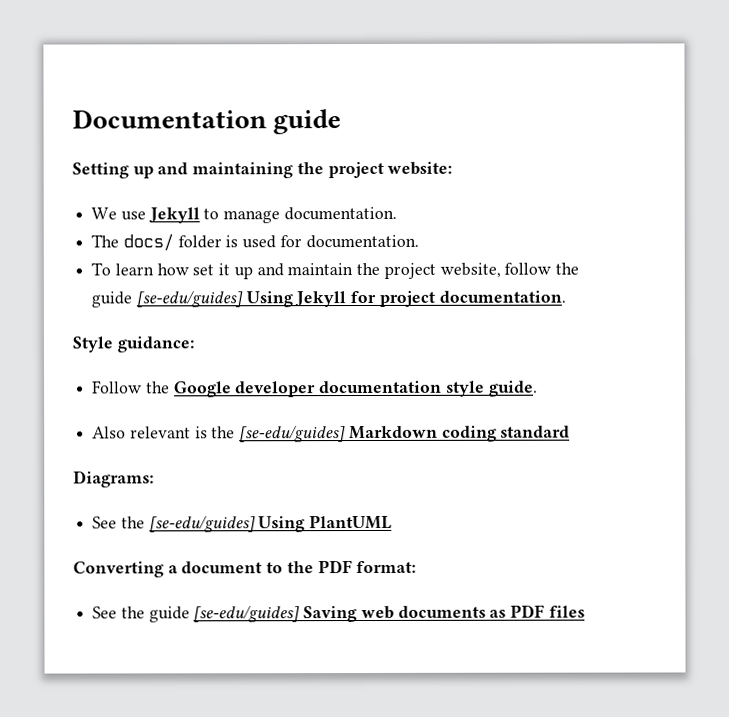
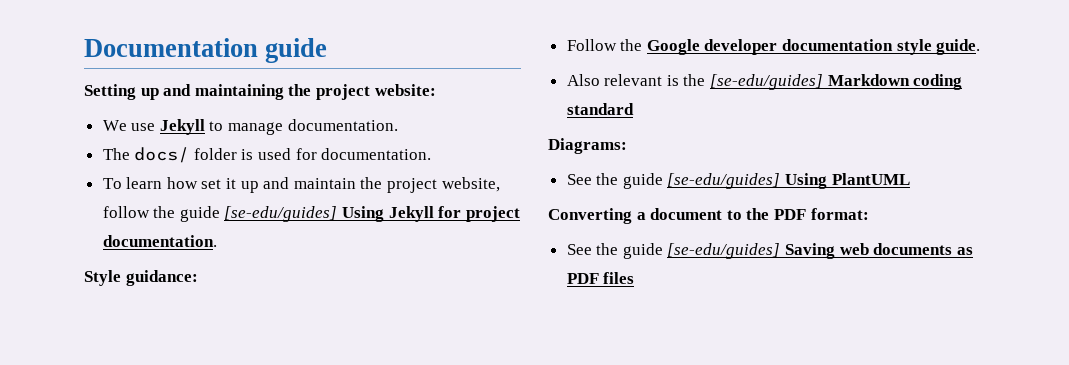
- See the [se-edu/guides] Using PlantUML
+ See the guide [se-edu/guides] Using PlantUML

